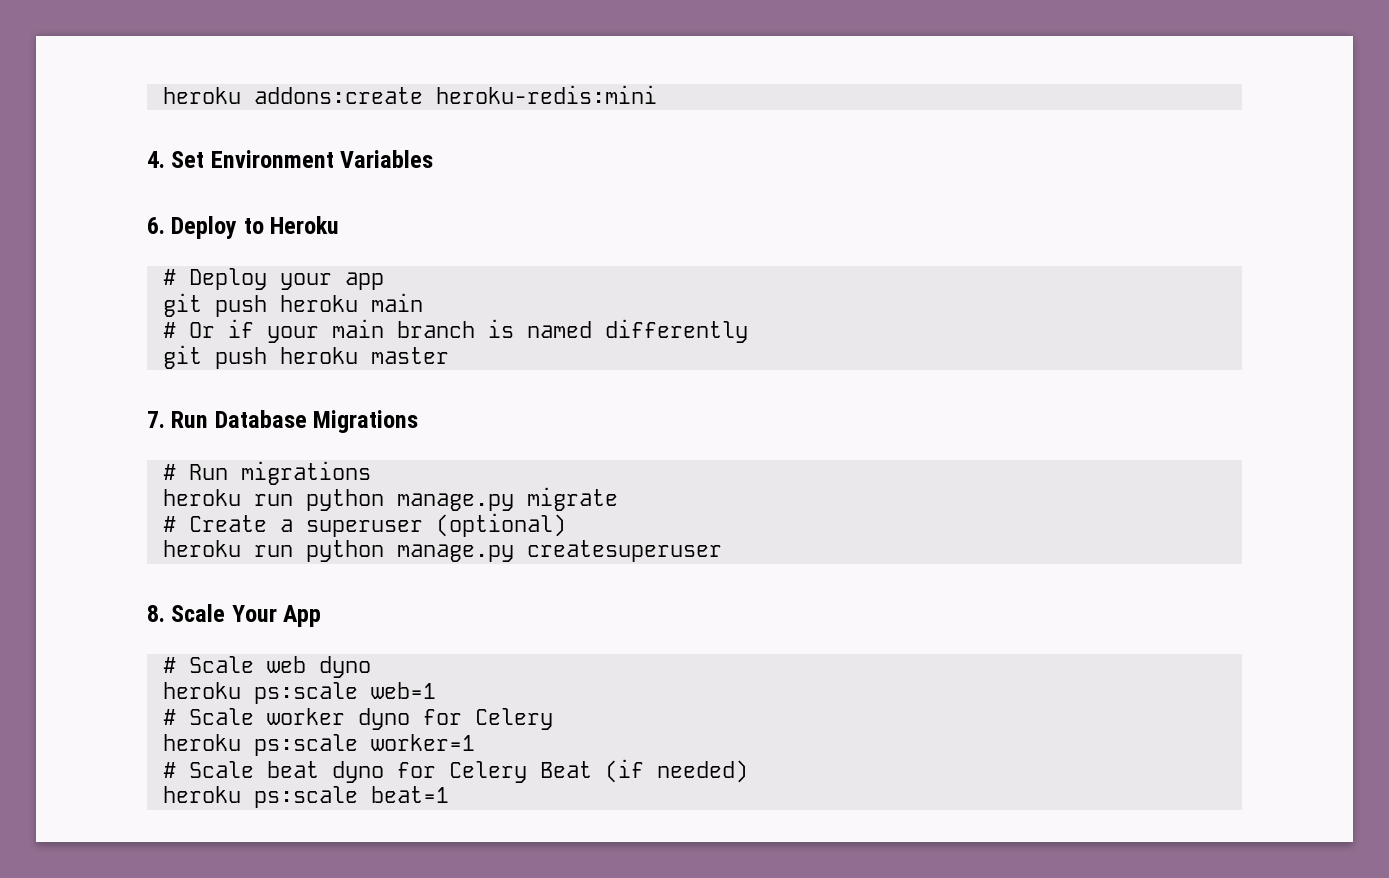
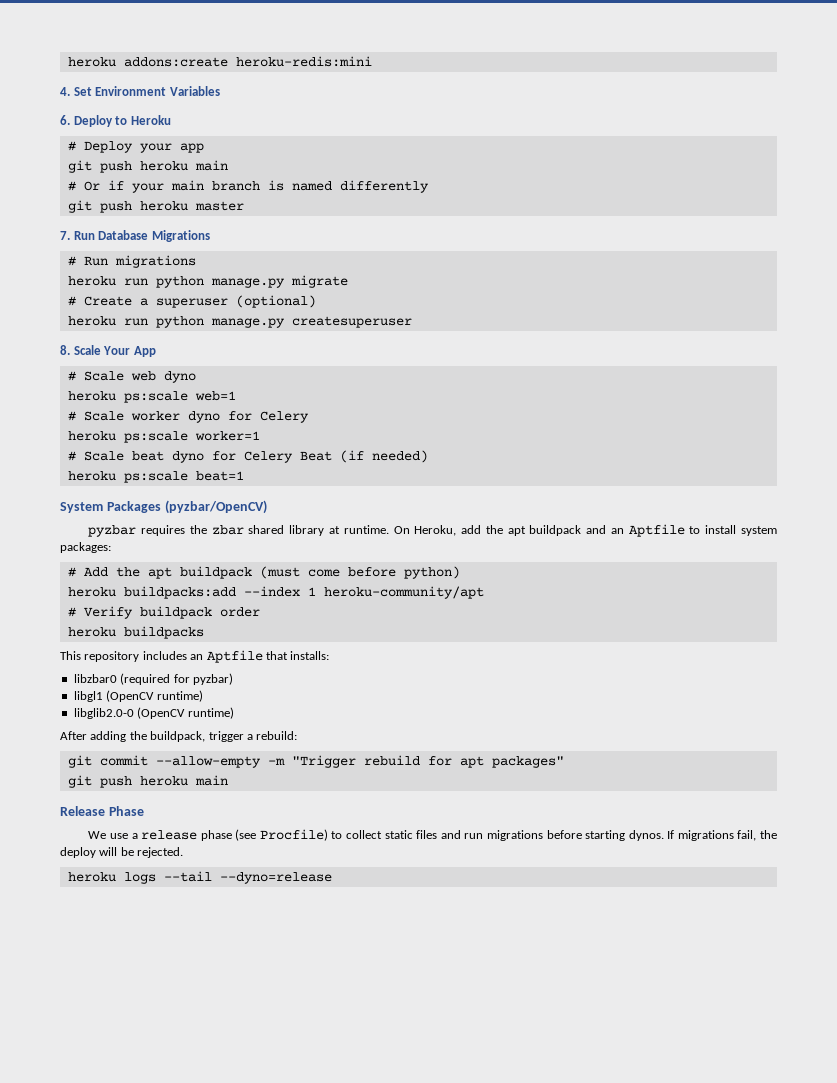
+ System Packages (pyzbar/OpenCV)
+ pyzbar requires the zbar shared library at runtime. On Heroku, add the apt buildpack and an Aptfile to install system packages:
+ # Add the apt buildpack (must come before python)
+ heroku buildpacks:add --index 1 heroku-community/apt
+ # Verify buildpack order
+ heroku buildpacks
+ This repository includes an Aptfile that installs:
+ libzbar0 (required for pyzbar)
+ libgl1 (OpenCV runtime)
+ libglib2.0-0 (OpenCV runtime)
+ After adding the buildpack, trigger a rebuild:
+ git commit --allow-empty -m "Trigger rebuild for apt packages"
+ git push heroku main
+ Release Phase
+ We use a release phase (see Procfile) to collect static files and run migrations before starting dynos. If migrations fail, the deploy will be rejected.
+ heroku logs --tail --dyno=release

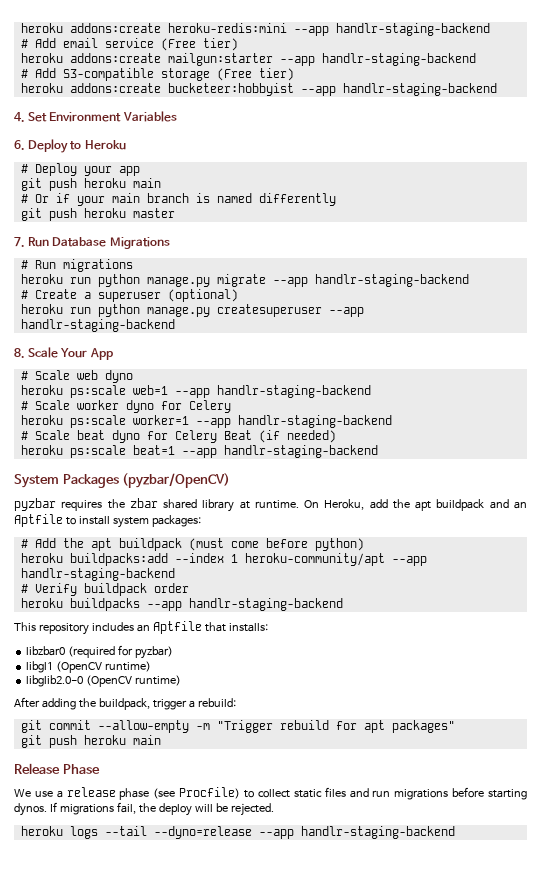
- heroku addons:create heroku-redis:mini
+ heroku addons:create heroku-redis:mini --app handlr-staging-backend
+ # Add email service (Free tier)
+ heroku addons:create mailgun:starter --app handlr-staging-backend
+ # Add S3-compatible storage (Free tier)
+ heroku addons:create bucketeer:hobbyist --app handlr-staging-backend
- heroku run python manage.py migrate
+ heroku run python manage.py migrate --app handlr-staging-backend
- heroku run python manage.py createsuperuser
+ heroku run python manage.py createsuperuser --app handlr-staging-backend
- heroku ps:scale web=1
+ heroku ps:scale web=1 --app handlr-staging-backend
- heroku ps:scale worker=1
+ heroku ps:scale worker=1 --app handlr-staging-backend
- heroku ps:scale beat=1
+ heroku ps:scale beat=1 --app handlr-staging-backend
- heroku buildpacks:add --index 1 heroku-community/apt
+ heroku buildpacks:add --index 1 heroku-community/apt --app handlr-staging-backend
- heroku buildpacks
+ heroku buildpacks --app handlr-staging-backend
- heroku logs --tail --dyno=release
+ heroku logs --tail --dyno=release --app handlr-staging-backend

